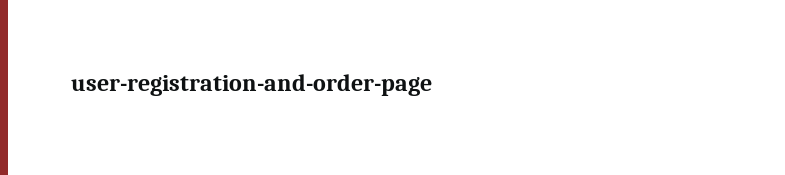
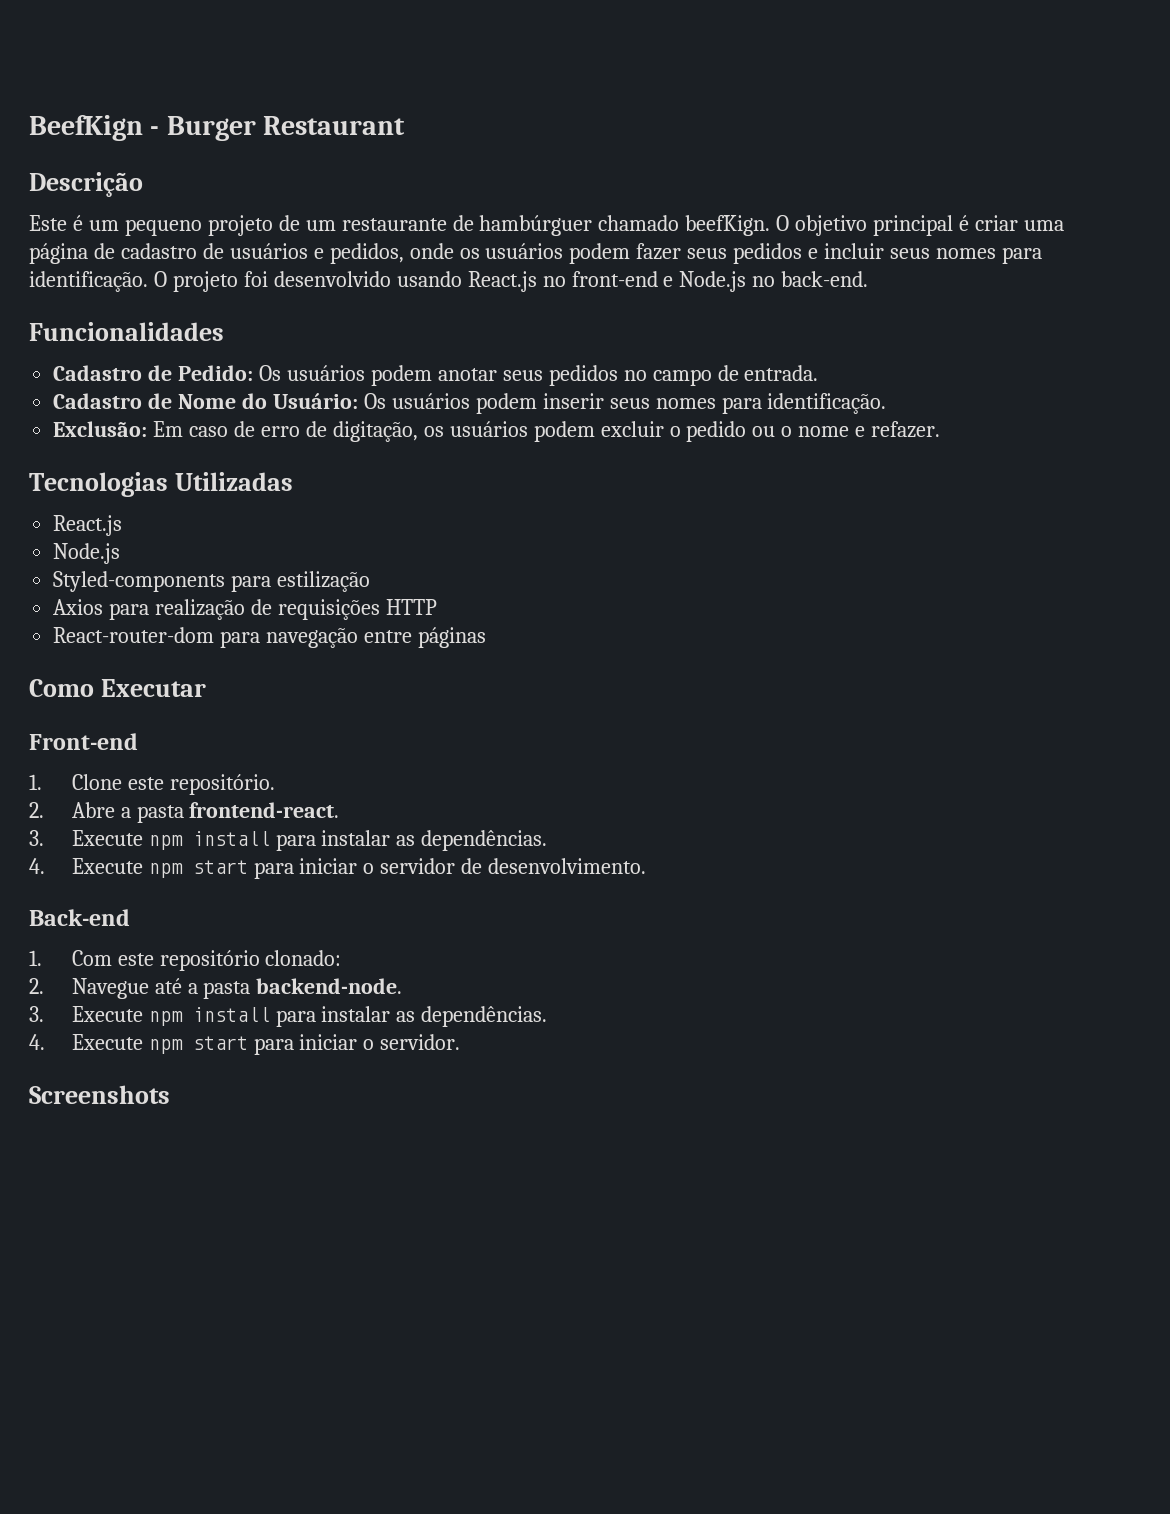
- user-registration-and-order-page
+ BeefKign - Burger Restaurant
+ Descrição
+ Este é um pequeno projeto de um restaurante de hambúrguer chamado beefKign. O objetivo principal é criar uma página de cadastro de usuários e pedidos, onde os usuários podem fazer seus pedidos e incluir seus nomes para identificação. O projeto foi desenvolvido usando React.js no front-end e Node.js no back-end.
+ Funcionalidades
+ Cadastro de Pedido: Os usuários podem anotar seus pedidos no campo de entrada.
+ Cadastro de Nome do Usuário: Os usuários podem inserir seus nomes para identificação.
+ Exclusão: Em caso de erro de digitação, os usuários podem excluir o pedido ou o nome e refazer.
+ Tecnologias Utilizadas
+ React.js
+ Node.js
+ Styled-components para estilização
+ Axios para realização de requisições HTTP
+ React-router-dom para navegação entre páginas
+ Como Executar
+ Front-end
+ 1. Clone este repositório.
+ 2. Abre a pasta frontend-react.
+ 3. Execute npm install para instalar as dependências.
+ 4. Execute npm start para iniciar o servidor de desenvolvimento.
+ Back-end
+ 1. Com este repositório clonado:
+ 2. Navegue até a pasta backend-node.
+ 3. Execute npm install para instalar as dependências.
+ 4. Execute npm start para iniciar o servidor.
+ Screenshots

